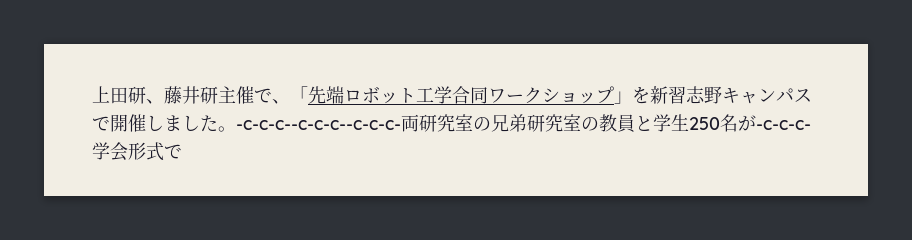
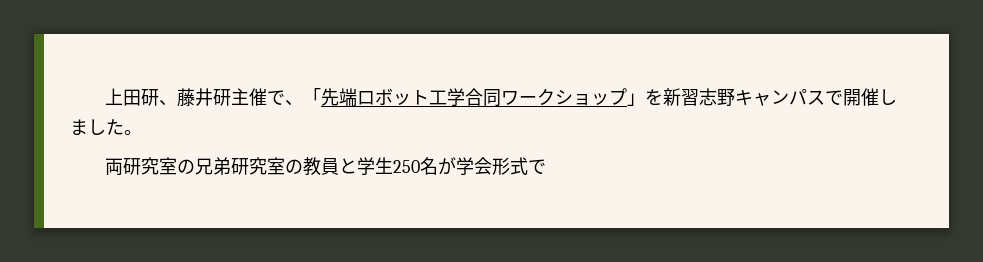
- 上田研、藤井研主催で、「先端ロボット工学合同ワークショップ」を新習志野キャンパスで開催しました。-c-c-c--c-c-c--c-c-c-両研究室の兄弟研究室の教員と学生250名が-c-c-c-学会形式で
+ 上田研、藤井研主催で、「先端ロボット工学合同ワークショップ」を新習志野キャンパスで開催しました。
+ 両研究室の兄弟研究室の教員と学生250名が学会形式で

